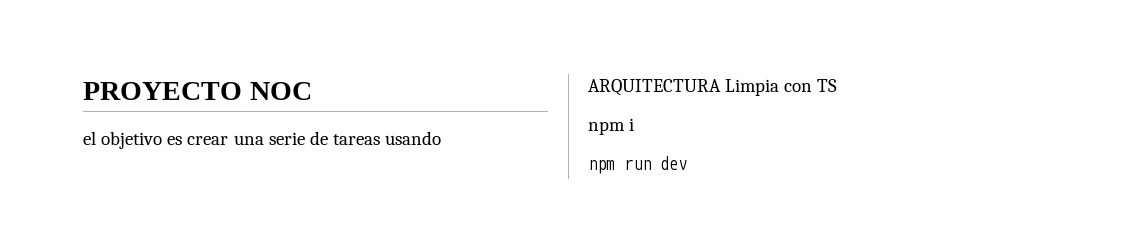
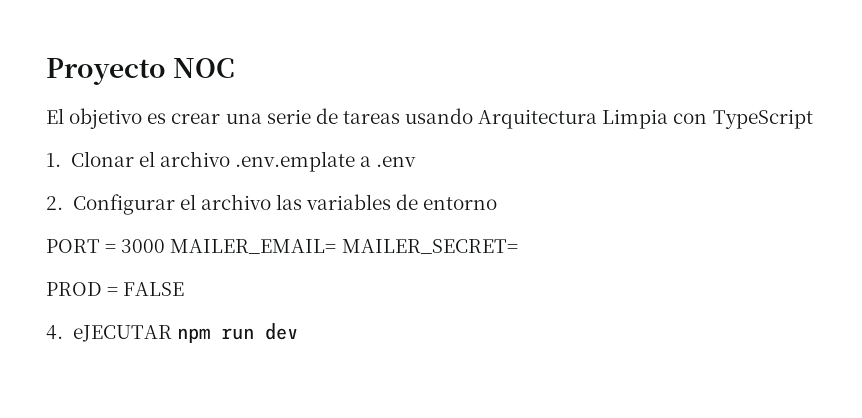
- PROYECTO NOC
+ Proyecto NOC
- el objetivo es crear una serie de tareas usando ARQUITECTURA Limpia con TS
- npm i
- npm run dev
+ El objetivo es crear una serie de tareas usando Arquitectura Limpia con TypeScript
+ 1. Clonar el archivo .env.emplate a .env
+ 2. Configurar el archivo las variables de entorno
+ PORT = 3000 MAILER_EMAIL= MAILER_SECRET=
+ PROD = FALSE
+ 4. eJECUTAR npm run dev

